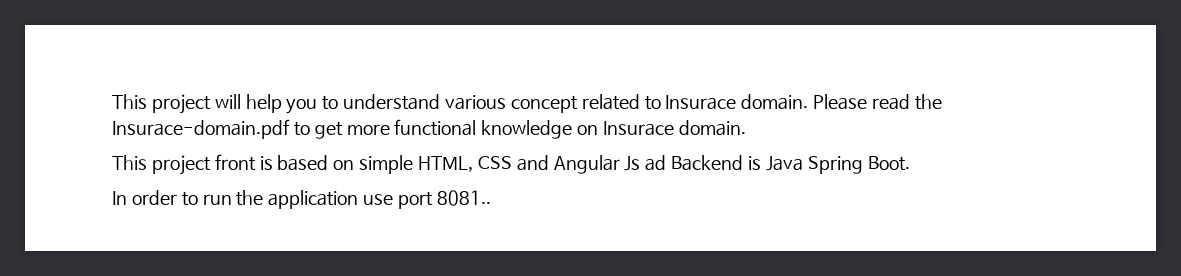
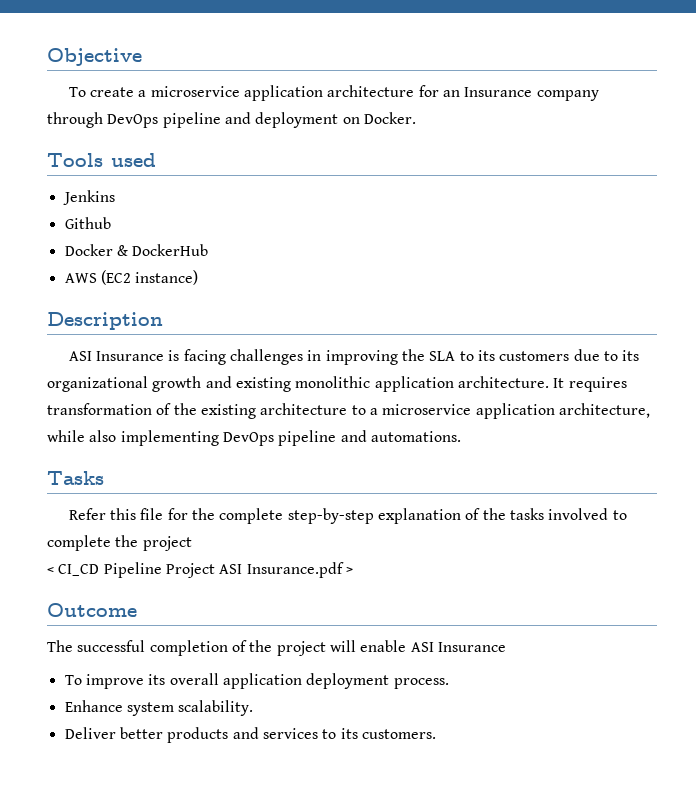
- This project will help you to understand various concept related to Insurace domain. Please read the Insurace-domain.pdf to get more functional knowledge on Insurace domain.
- This project front is based on simple HTML, CSS and Angular Js ad Backend is Java Spring Boot.
- In order to run the application use port 8081..
+ Objective
+ To create a microservice application architecture for an Insurance company through DevOps pipeline and deployment on Docker.
+ Tools used
+ Jenkins
+ Github
+ Docker & DockerHub
+ AWS (EC2 instance)
+ Description
+ ASI Insurance is facing challenges in improving the SLA to its customers due to its organizational growth and existing monolithic application architecture. It requires transformation of the existing architecture to a microservice application architecture, while also implementing DevOps pipeline and automations.
+ Tasks
+ Refer this file for the complete step-by-step explanation of the tasks involved to complete the project
+ < CI_CD Pipeline Project ASI Insurance.pdf >
+ Outcome
+ The successful completion of the project will enable ASI Insurance
+ To improve its overall application deployment process.
+ Enhance system scalability.
+ Deliver better products and services to its customers.

